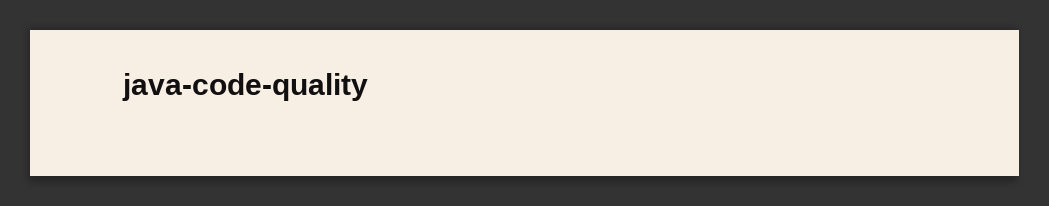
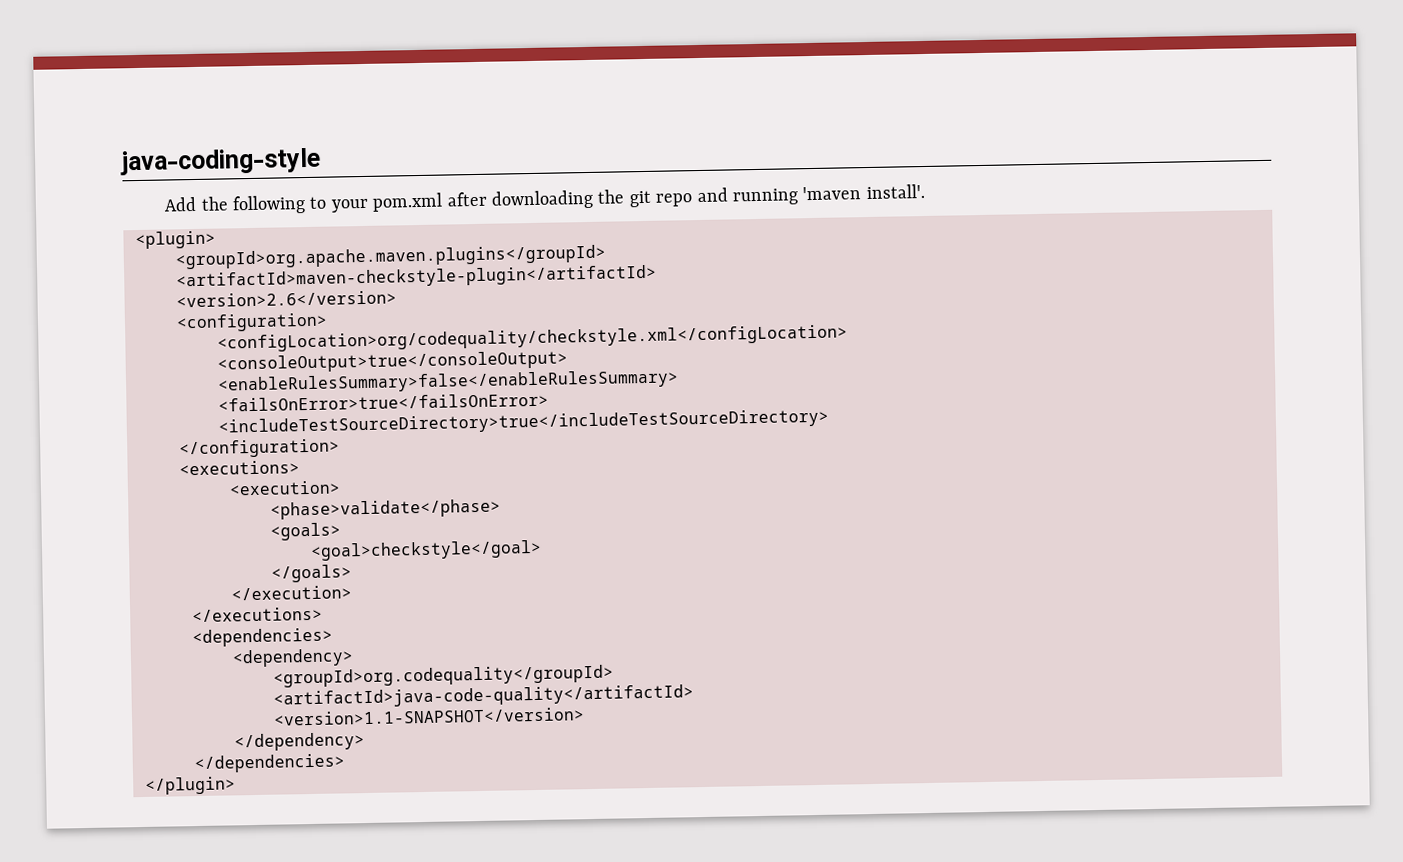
- java-code-quality
+ java-coding-style
+ Add the following to your pom.xml after downloading the git repo and running 'maven install'.
+ <plugin>
+ <groupId>org.apache.maven.plugins</groupId>
+ <artifactId>maven-checkstyle-plugin</artifactId>
+ <version>2.6</version>
+ <configuration>
+ <configLocation>org/codequality/checkstyle.xml</configLocation>
+ <consoleOutput>true</consoleOutput>
+ <enableRulesSummary>false</enableRulesSummary>
+ <failsOnError>true</failsOnError>
+ <includeTestSourceDirectory>true</includeTestSourceDirectory>
+ </configuration>
+ <executions>
+ <execution>
+ <phase>validate</phase>
+ <goals>
+ <goal>checkstyle</goal>
+ </goals>
+ </execution>
+ </executions>
+ <dependencies>
+ <dependency>
+ <groupId>org.codequality</groupId>
+ <artifactId>java-code-quality</artifactId>
+ <version>1.1-SNAPSHOT</version>
+ </dependency>
+ </dependencies>
+ </plugin>

